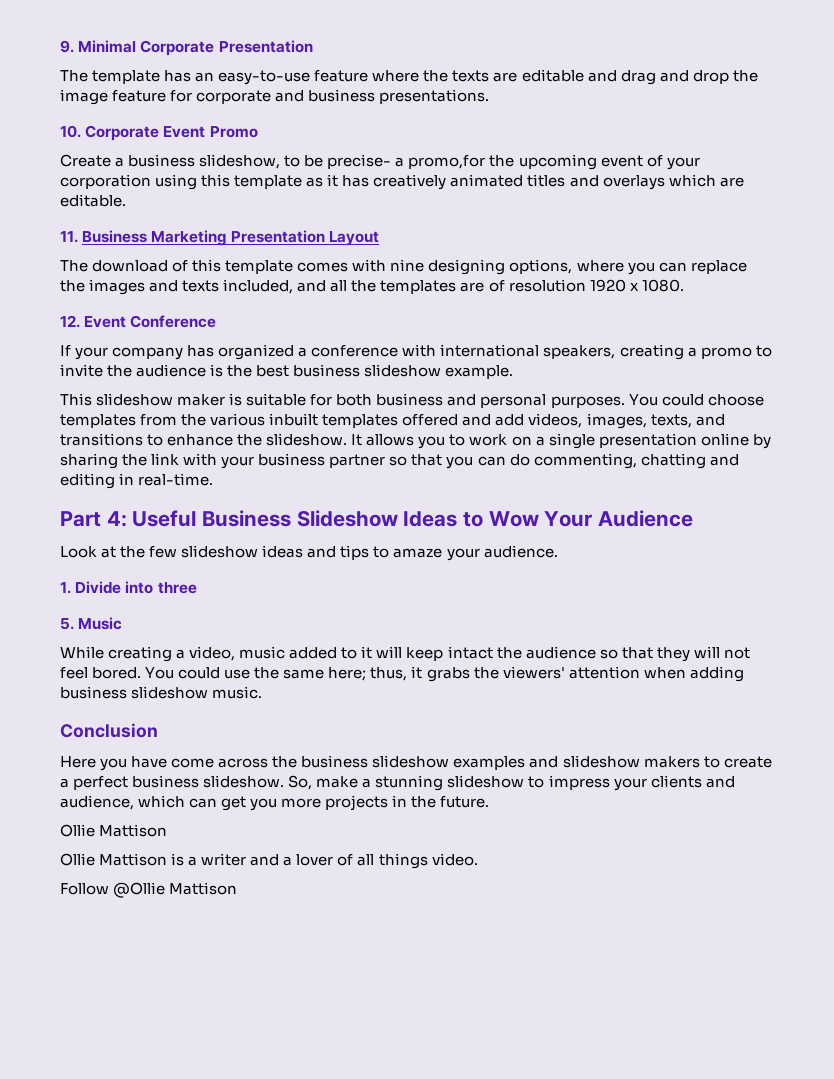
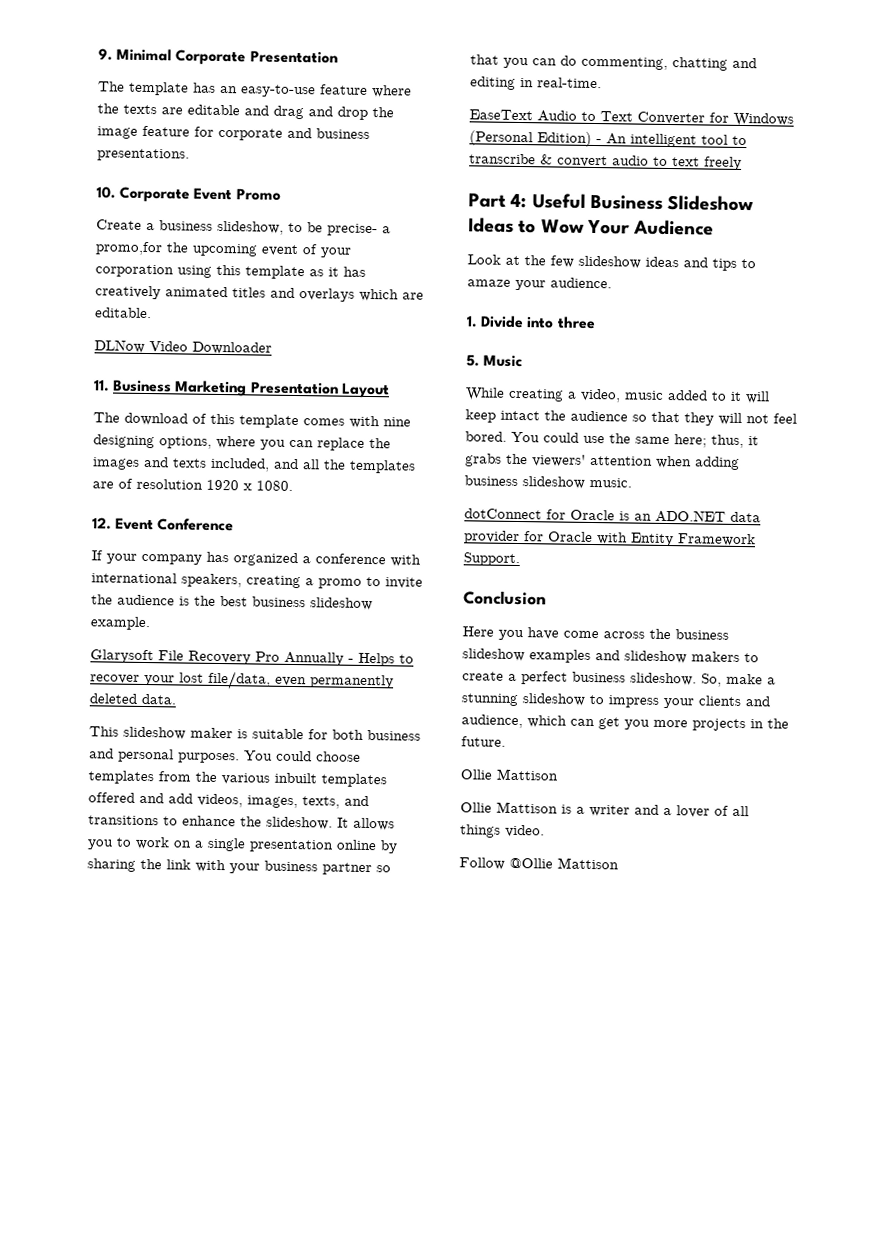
+ DLNow Video Downloader
+ Glarysoft File Recovery Pro Annually - Helps to recover your lost file/data, even permanently deleted data.
+ EaseText Audio to Text Converter for Windows (Personal Edition) - An intelligent tool to transcribe & convert audio to text freely
+ dotConnect for Oracle is an ADO.NET data provider for Oracle with Entity Framework Support.

